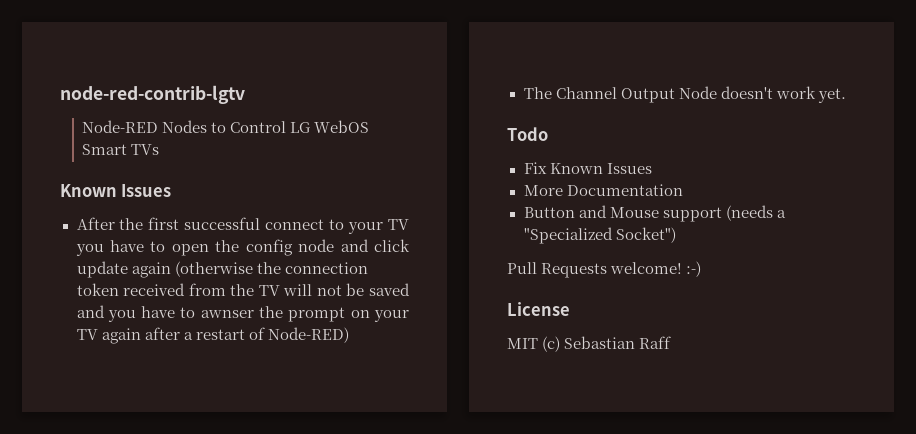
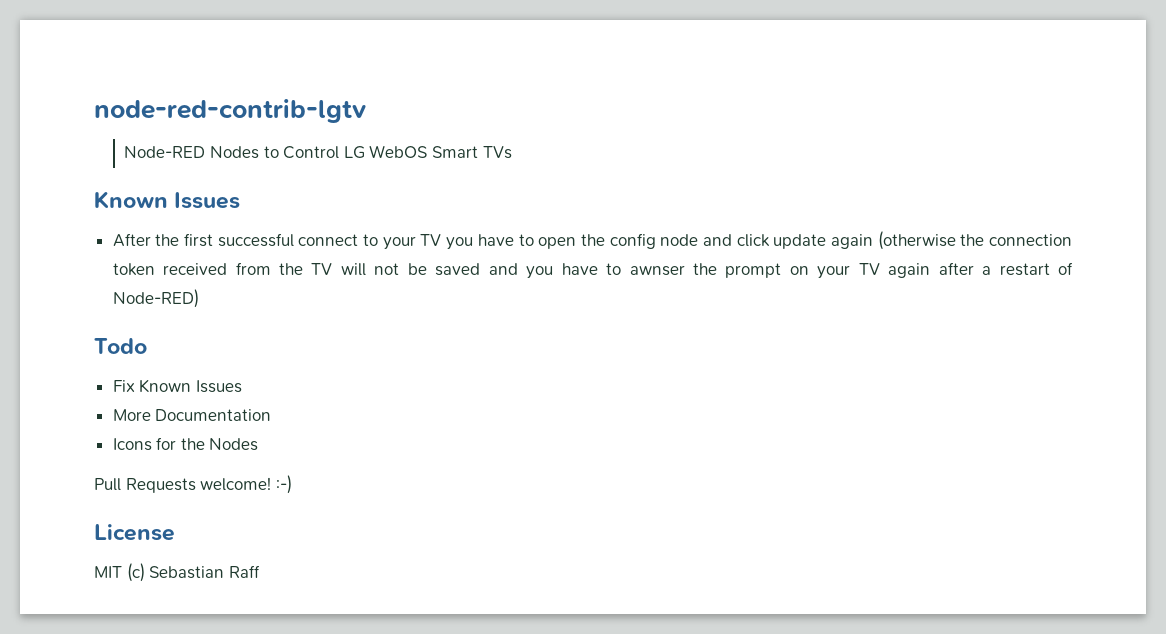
- The Channel Output Node doesn't work yet.
- Button and Mouse support (needs a "Specialized Socket")
+ Icons for the Nodes

